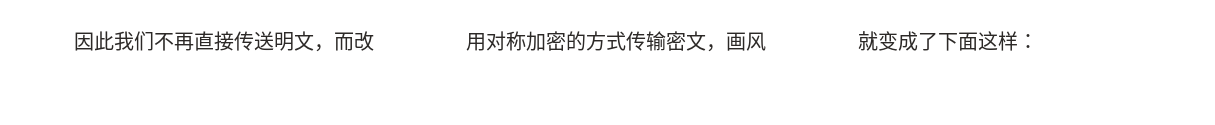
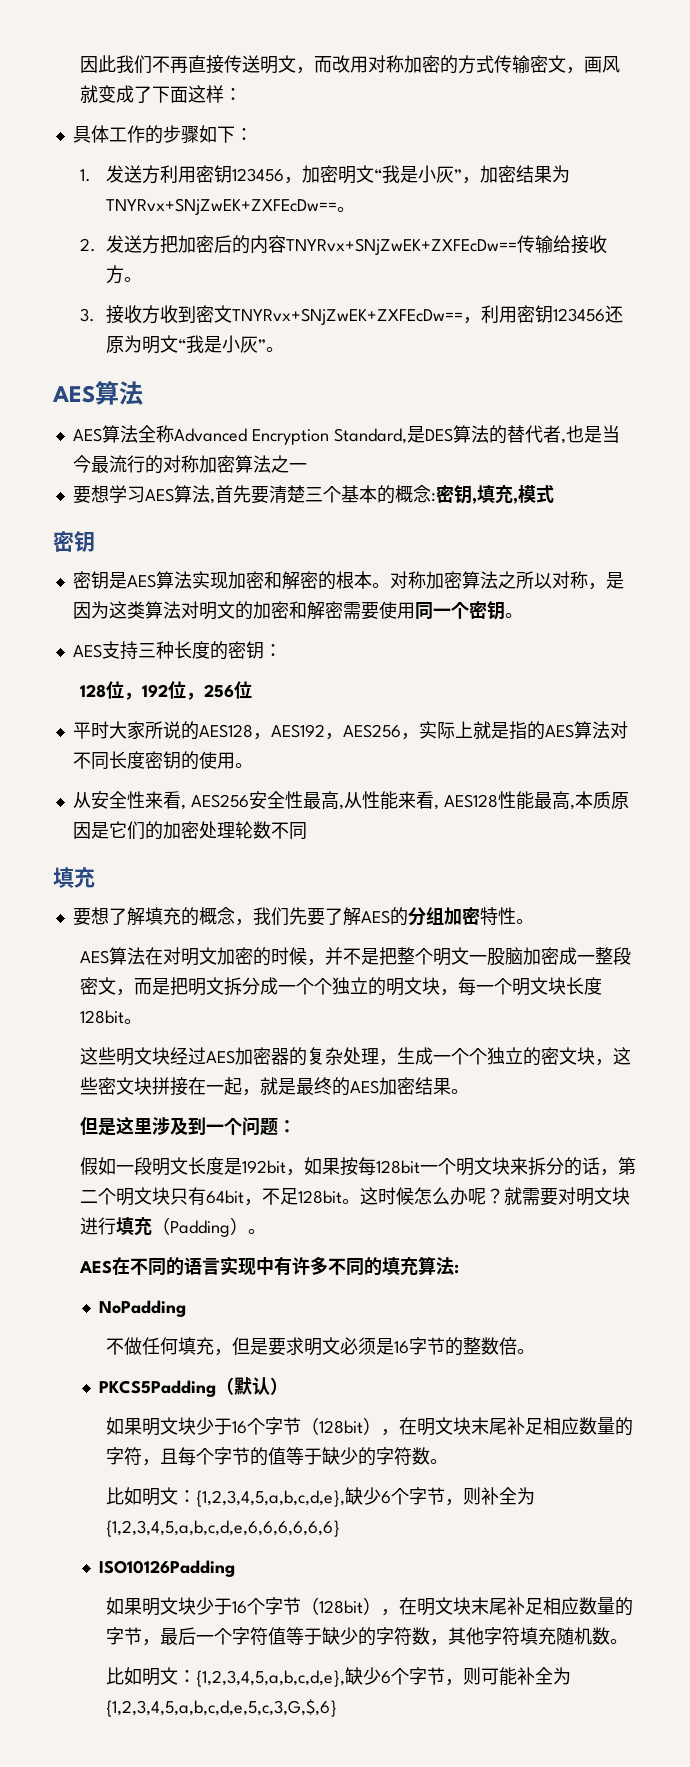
+ 具体工作的步骤如下：
+ 1.发送方利用密钥123456，加密明文“我是小灰”，加密结果为TNYRvx+SNjZwEK+ZXFEcDw==。
+ 2.发送方把加密后的内容TNYRvx+SNjZwEK+ZXFEcDw==传输给接收方。
+ 3.接收方收到密文TNYRvx+SNjZwEK+ZXFEcDw==，利用密钥123456还原为明文“我是小灰”。
+ AES算法
+ AES算法全称Advanced Encryption Standard,是DES算法的替代者,也是当今最流行的对称加密算法之一
+ 要想学习AES算法,首先要清楚三个基本的概念:密钥,填充,模式
+ 密钥
+ 密钥是AES算法实现加密和解密的根本。对称加密算法之所以对称，是因为这类算法对明文的加密和解密需要使用同一个密钥。
+ AES支持三种长度的密钥：
+ 128位，192位，256位
+ 平时大家所说的AES128，AES192，AES256，实际上就是指的AES算法对不同长度密钥的使用。
+ 从安全性来看, AES256安全性最高,从性能来看, AES128性能最高,本质原因是它们的加密处理轮数不同
+ 填充
+ 要想了解填充的概念，我们先要了解AES的分组加密特性。
+ AES算法在对明文加密的时候，并不是把整个明文一股脑加密成一整段密文，而是把明文拆分成一个个独立的明文块，每一个明文块长度128bit。
+ 这些明文块经过AES加密器的复杂处理，生成一个个独立的密文块，这些密文块拼接在一起，就是最终的AES加密结果。
+ 但是这里涉及到一个问题：
+ 假如一段明文长度是192bit，如果按每128bit一个明文块来拆分的话，第二个明文块只有64bit，不足128bit。这时候怎么办呢？就需要对明文块进行填充（Padding）。
+ AES在不同的语言实现中有许多不同的填充算法:
+ NoPadding
+ 不做任何填充，但是要求明文必须是16字节的整数倍。
+ PKCS5Padding（默认）
+ 如果明文块少于16个字节（128bit），在明文块末尾补足相应数量的字符，且每个字节的值等于缺少的字符数。
+ 比如明文：{1,2,3,4,5,a,b,c,d,e},缺少6个字节，则补全为{1,2,3,4,5,a,b,c,d,e,6,6,6,6,6,6}
+ ISO10126Padding
+ 如果明文块少于16个字节（128bit），在明文块末尾补足相应数量的字节，最后一个字符值等于缺少的字符数，其他字符填充随机数。
+ 比如明文：{1,2,3,4,5,a,b,c,d,e},缺少6个字节，则可能补全为{1,2,3,4,5,a,b,c,d,e,5,c,3,G,$,6}

